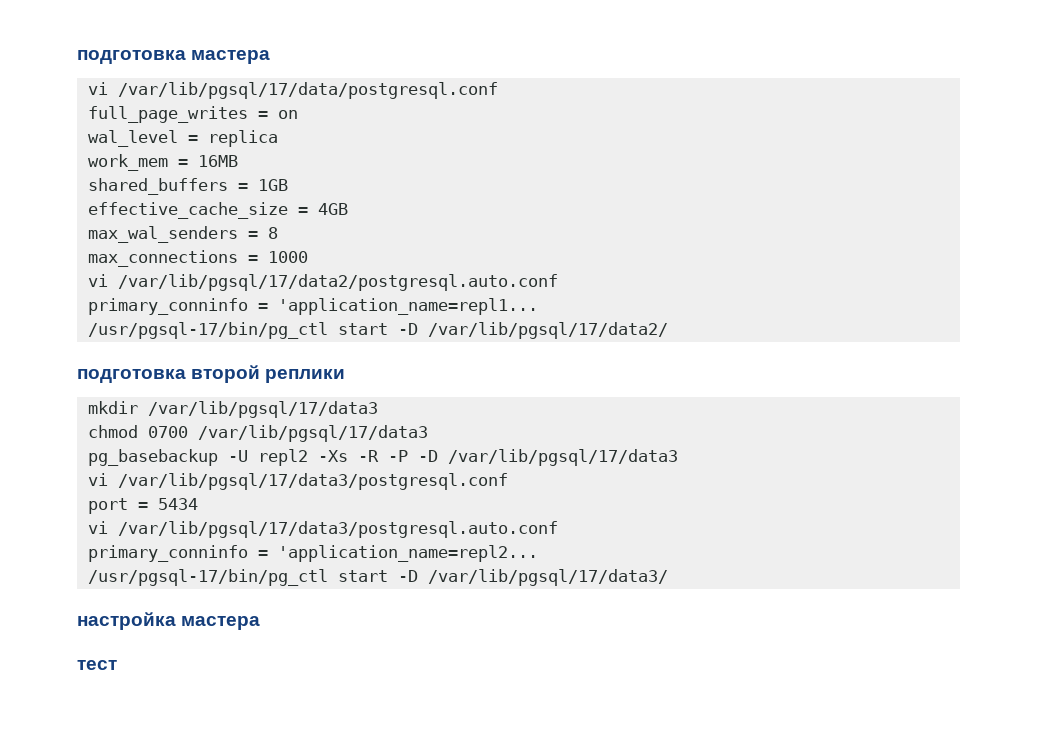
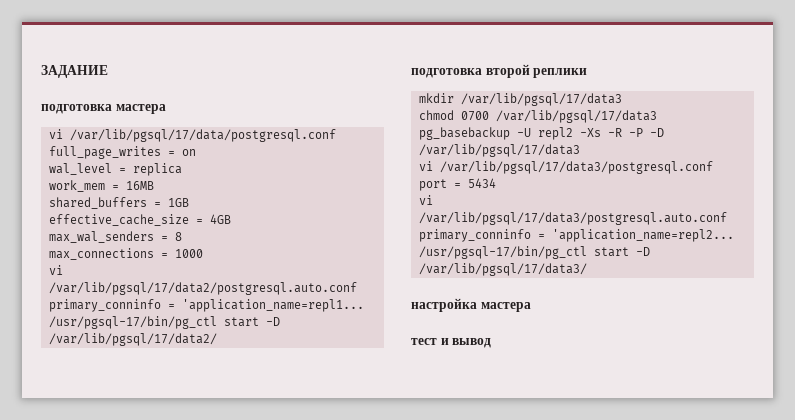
+ ЗАДАНИЕ
- тест
+ тест и вывод

